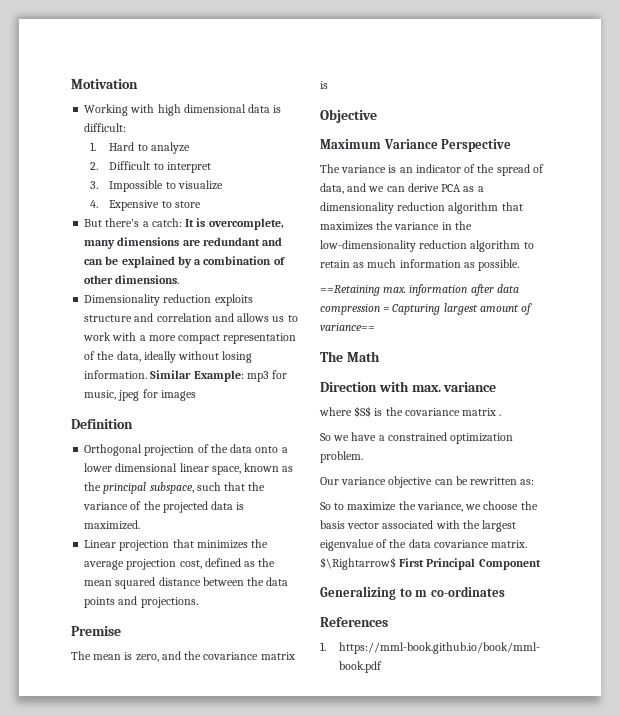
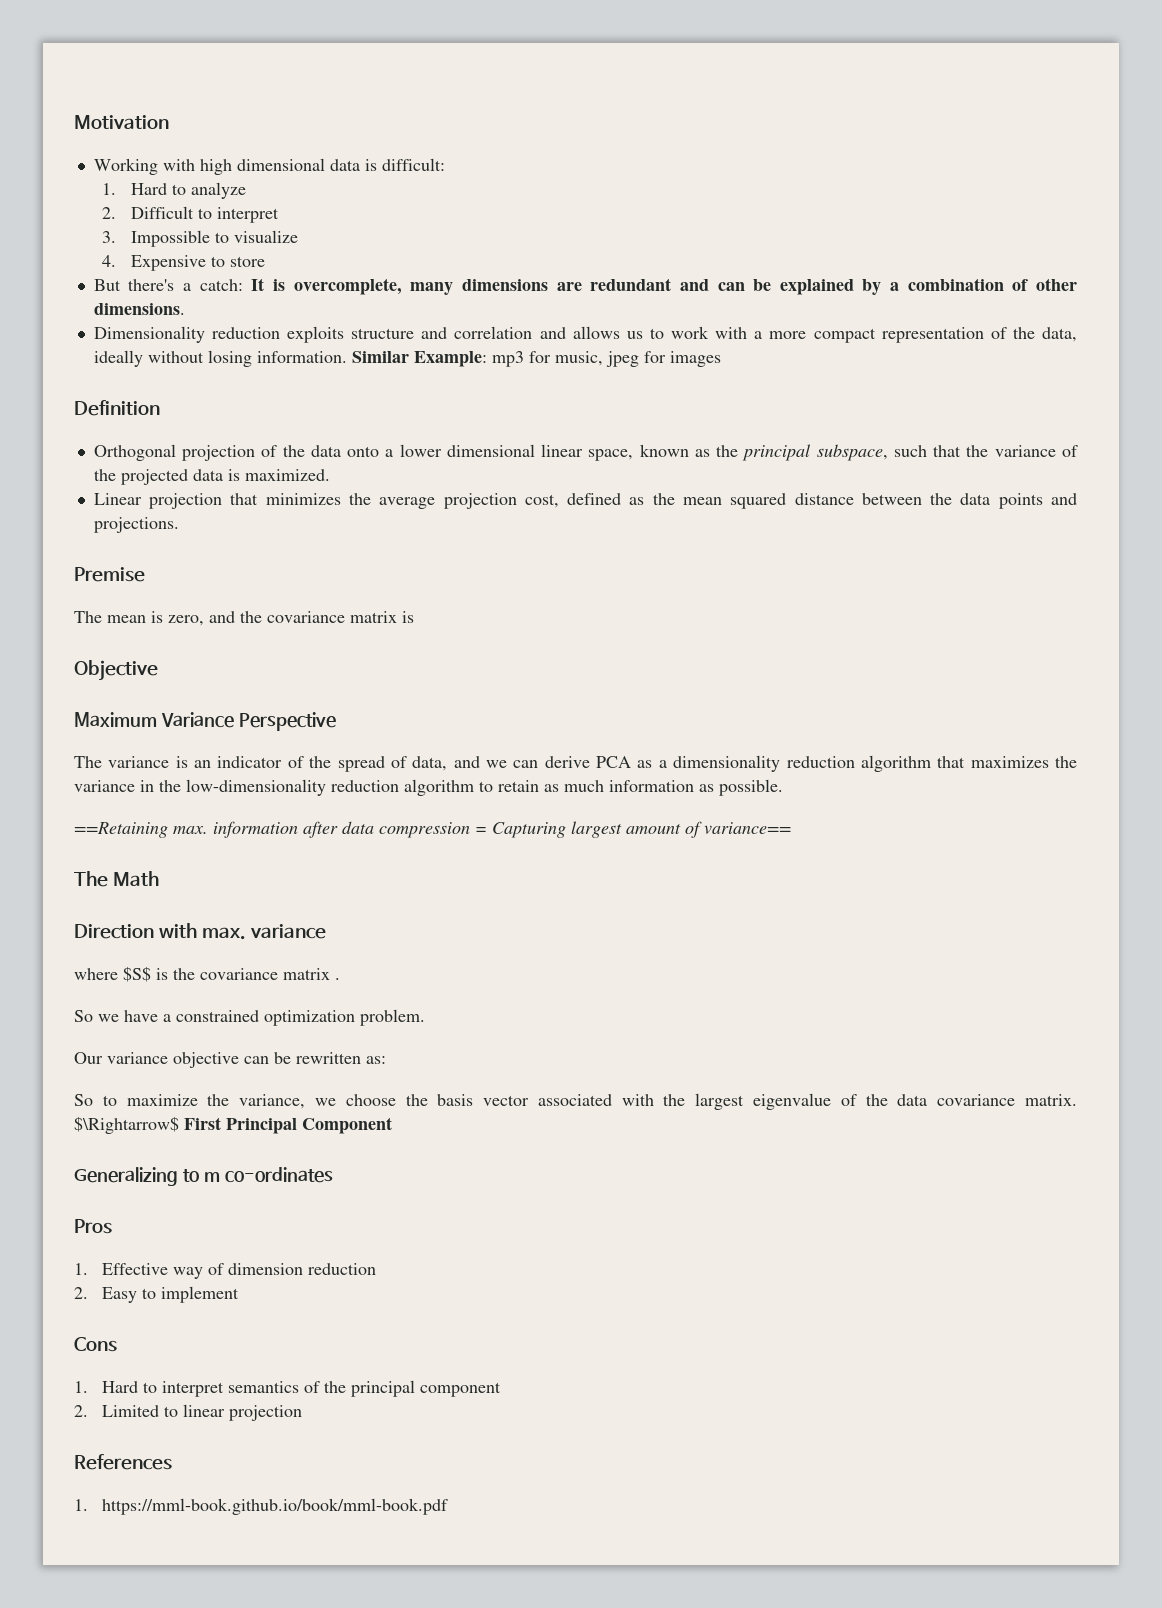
+ Pros
+ 1. Effective way of dimension reduction
+ 2. Easy to implement
+ Cons
+ 1. Hard to interpret semantics of the principal component
+ 2. Limited to linear projection

